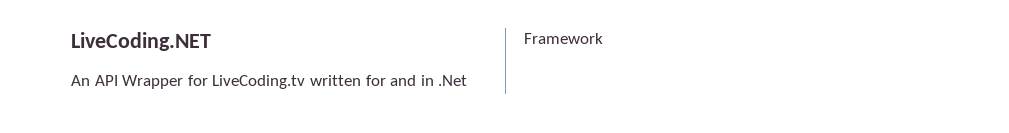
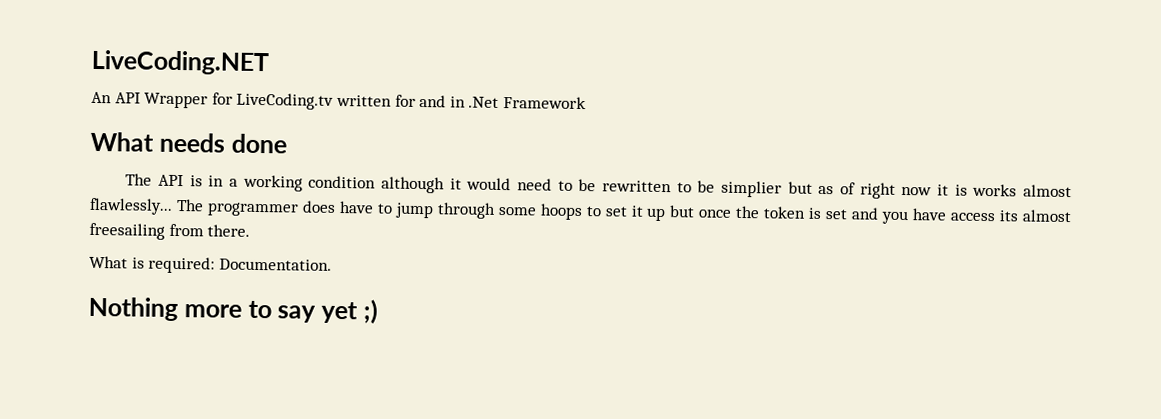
+ What needs done
+ The API is in a working condition although it would need to be rewritten to be simplier but as of right now it is works almost flawlessly... The programmer does have to jump through some hoops to set it up but once the token is set and you have access its almost freesailing from there.
+ What is required: Documentation.
+ Nothing more to say yet ;)

